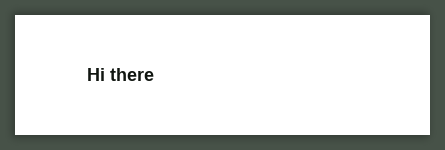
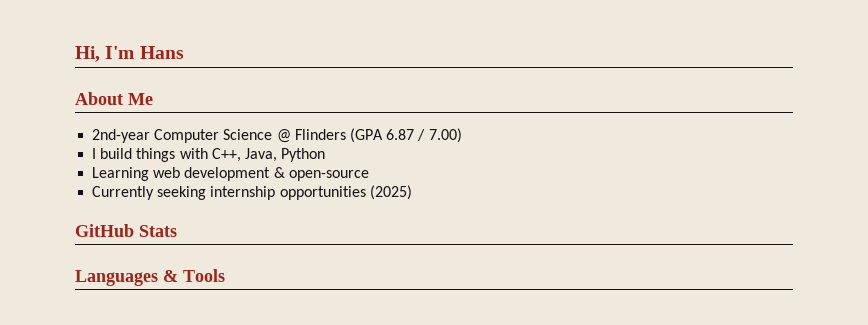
- Hi there
+ Hi, I'm Hans
+ About Me
+ 2nd-year Computer Science @ Flinders (GPA 6.87 / 7.00)
+ I build things with C++, Java, Python
+ Learning web development & open-source
+ Currently seeking internship opportunities (2025)
+ GitHub Stats
+ Languages & Tools

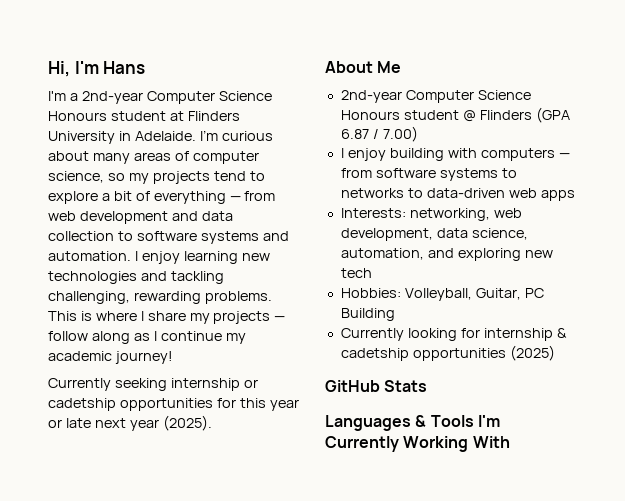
+ I'm a 2nd-year Computer Science Honours student at Flinders University in Adelaide. I’m curious about many areas of computer science, so my projects tend to explore a bit of everything — from web development and data collection to software systems and automation. I enjoy learning new technologies and tackling challenging, rewarding problems. This is where I share my projects — follow along as I continue my academic journey!
+ Currently seeking internship or cadetship opportunities for this year or late next year (2025).
- 2nd-year Computer Science @ Flinders (GPA 6.87 / 7.00)
+ 2nd-year Computer Science Honours student @ Flinders (GPA 6.87 / 7.00)
- I build things with C++, Java, Python
- Learning web development & open-source
- Currently seeking internship opportunities (2025)
+ I enjoy building with computers — from software systems to networks to data-driven web apps
+ Interests: networking, web development, data science, automation, and exploring new tech
+ Hobbies: Volleyball, Guitar, PC Building
+ Currently looking for internship & cadetship opportunities (2025)
- Languages & Tools
+ Languages & Tools I'm Currently Working With

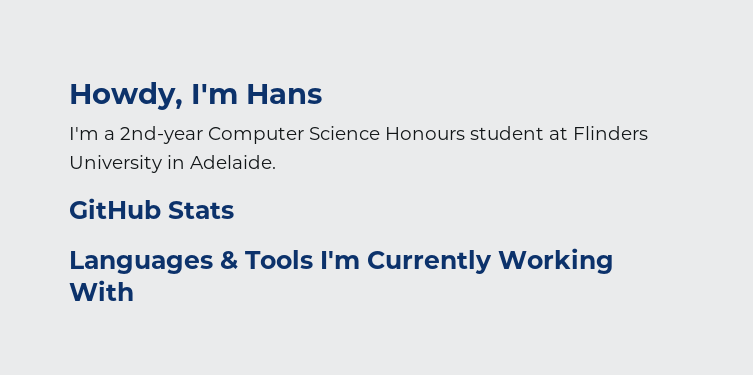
- Hi, I'm Hans
+ Howdy, I'm Hans
- I’m curious about many areas of computer science, so my projects tend to explore a bit of everything — from web development and data collection to software systems and automation. I enjoy learning new technologies and tackling challenging, rewarding problems. This is where I share my projects — follow along as I continue my academic journey!
- Currently seeking internship or cadetship opportunities for this year or late next year (2025).
- About Me
- 2nd-year Computer Science Honours student @ Flinders (GPA 6.87 / 7.00)
- I enjoy building with computers — from software systems to networks to data-driven web apps
- Interests: networking, web development, data science, automation, and exploring new tech
- Hobbies: Volleyball, Guitar, PC Building
- Currently looking for internship & cadetship opportunities (2025)

